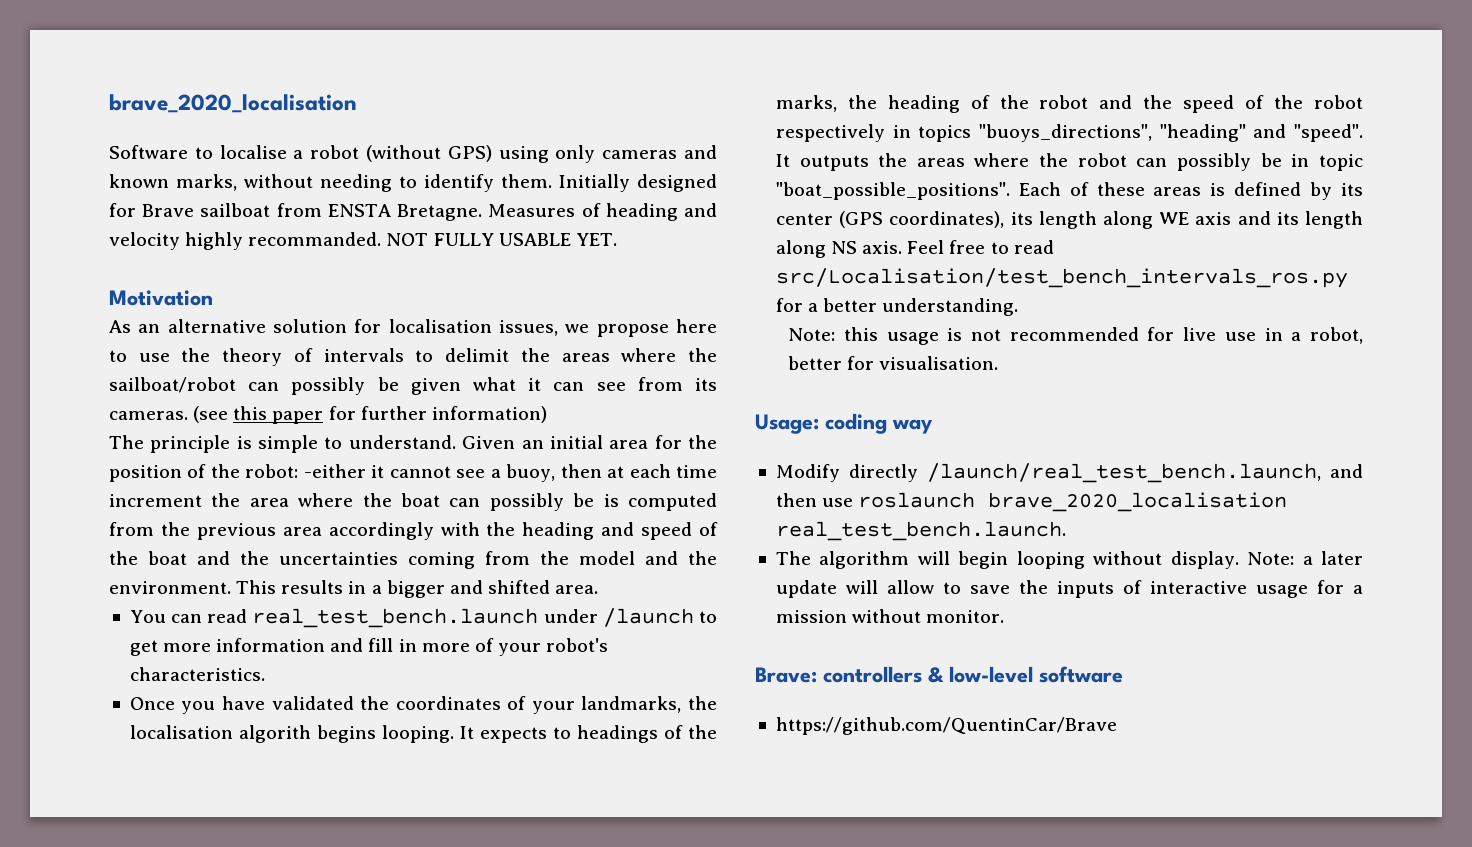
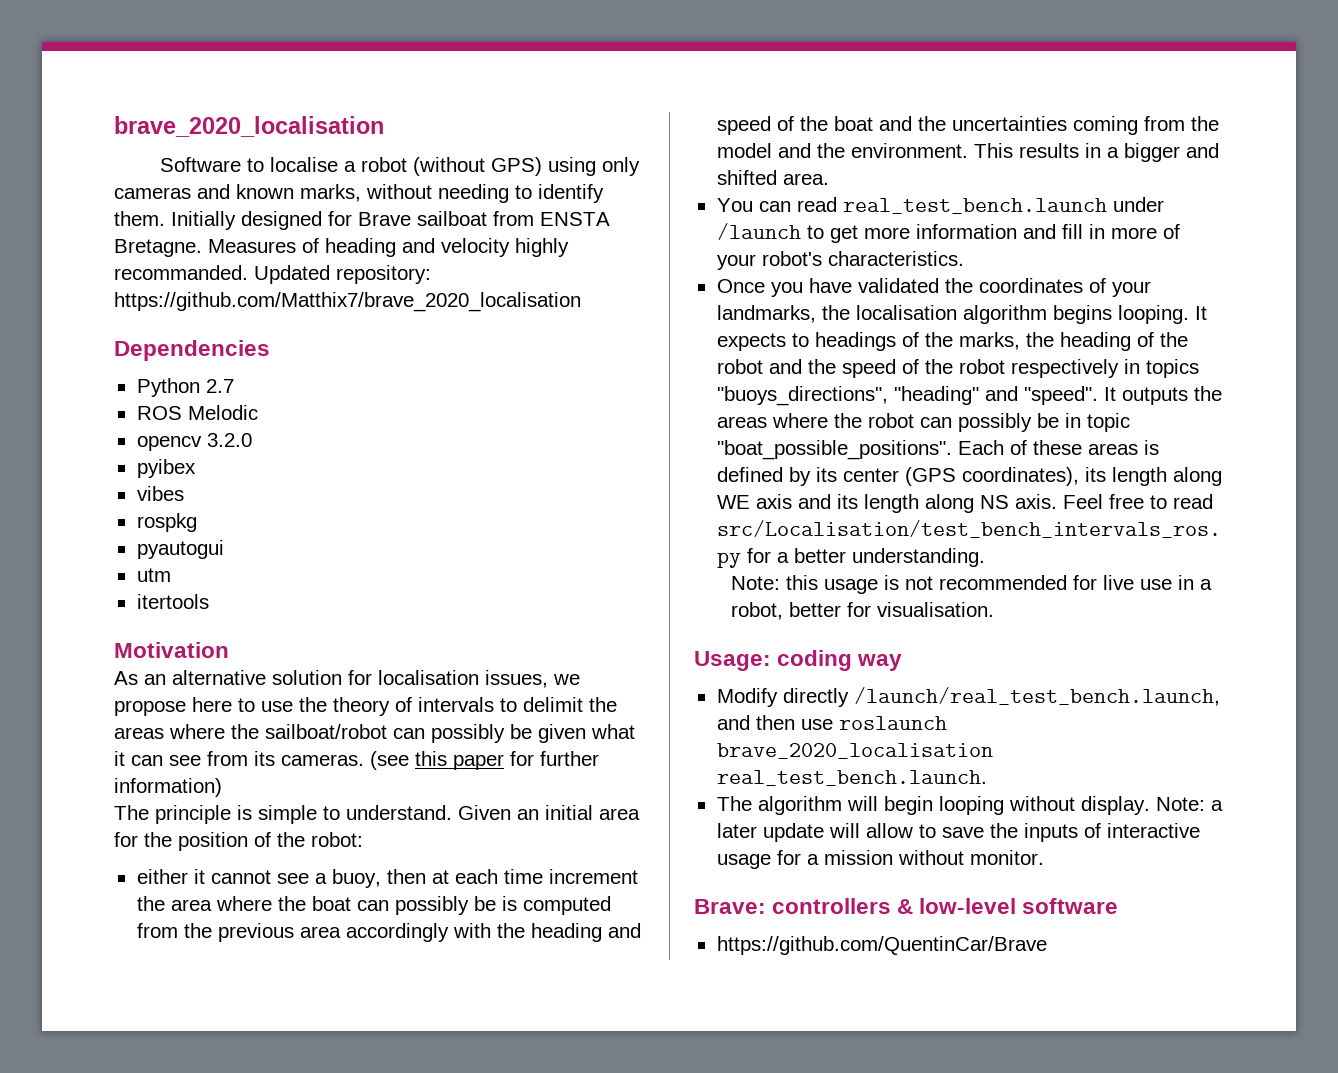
- NOT FULLY USABLE YET.
+ Updated repository: https://github.com/Matthix7/brave_2020_localisation
+ Dependencies
+ Python 2.7
+ ROS Melodic
+ opencv 3.2.0
+ pyibex
+ vibes
+ rospkg
+ pyautogui
+ utm
+ itertools
- Given an initial area for the position of the robot: -either it cannot see a buoy, then at each time increment the area where the boat can possibly be is computed from the previous area accordingly with the heading and speed of the boat and the uncertainties coming from the model and the environment.
+ Given an initial area for the position of the robot:
+ either it cannot see a buoy, then at each time increment the area where the boat can possibly be is computed from the previous area accordingly with the heading and speed of the boat and the uncertainties coming from the model and the environment.
- Once you have validated the coordinates of your landmarks, the localisation algorith begins looping.
+ Once you have validated the coordinates of your landmarks, the localisation algorithm begins looping.

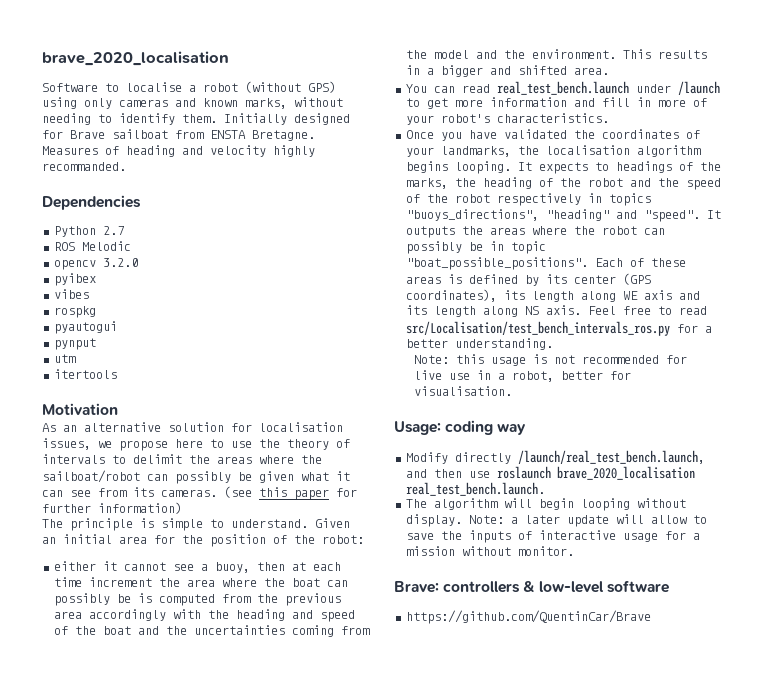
- Updated repository: https://github.com/Matthix7/brave_2020_localisation
+ pynput

